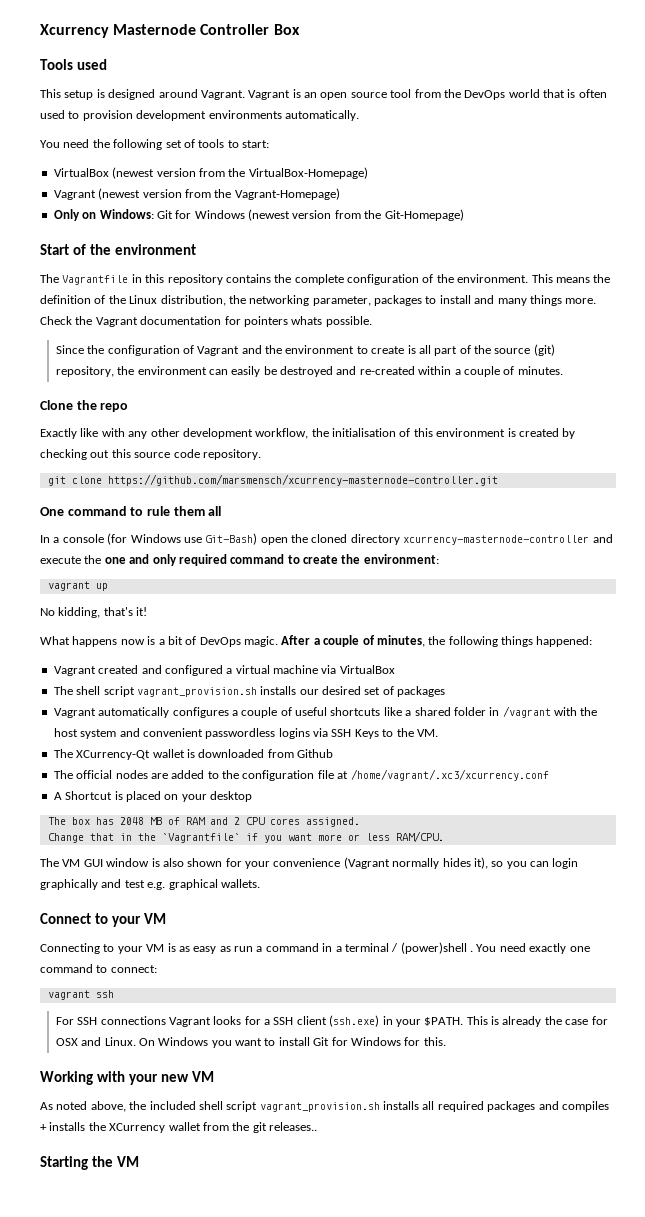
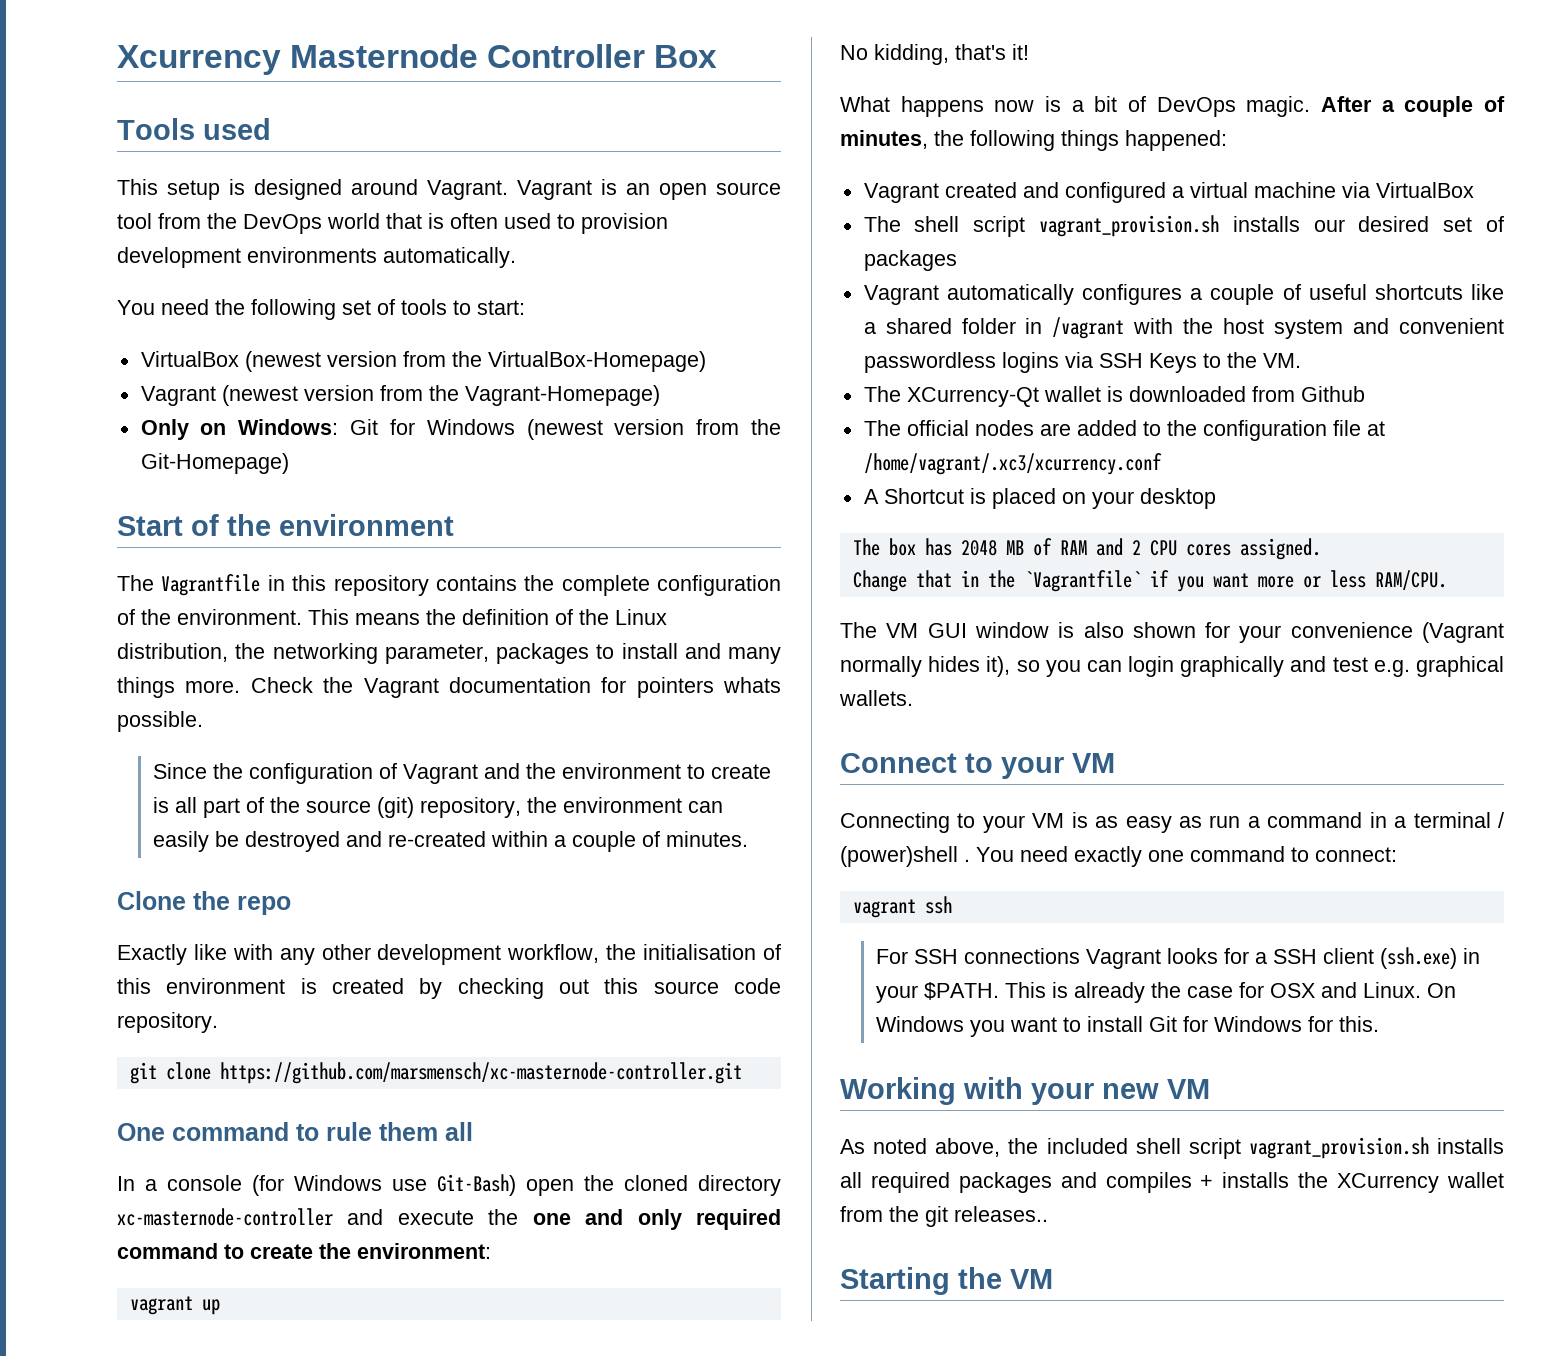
- git clone https://github.com/marsmensch/xcurrency-masternode-controller.git
+ git clone https://github.com/marsmensch/xc-masternode-controller.git
- In a console (for Windows use Git-Bash) open the cloned directory xcurrency-masternode-controller and execute the one and only required command to create the environment:
+ In a console (for Windows use Git-Bash) open the cloned directory xc-masternode-controller and execute the one and only required command to create the environment:

